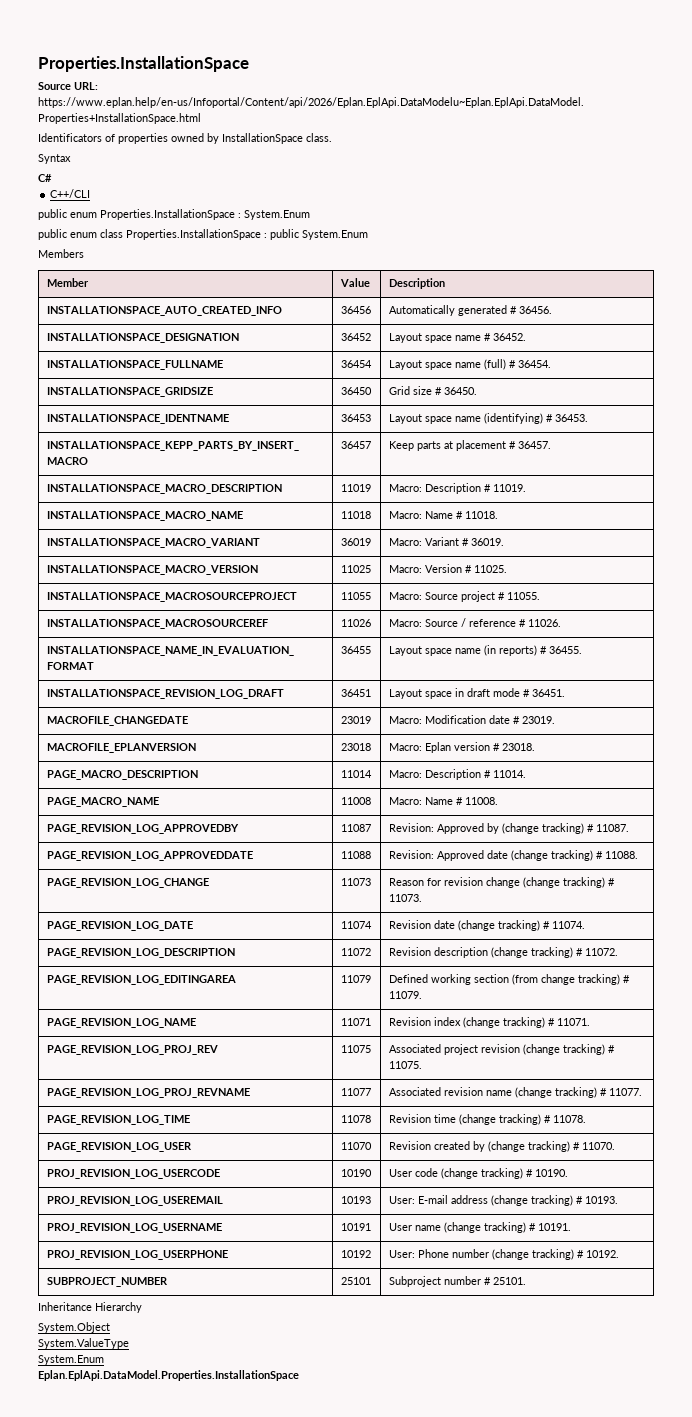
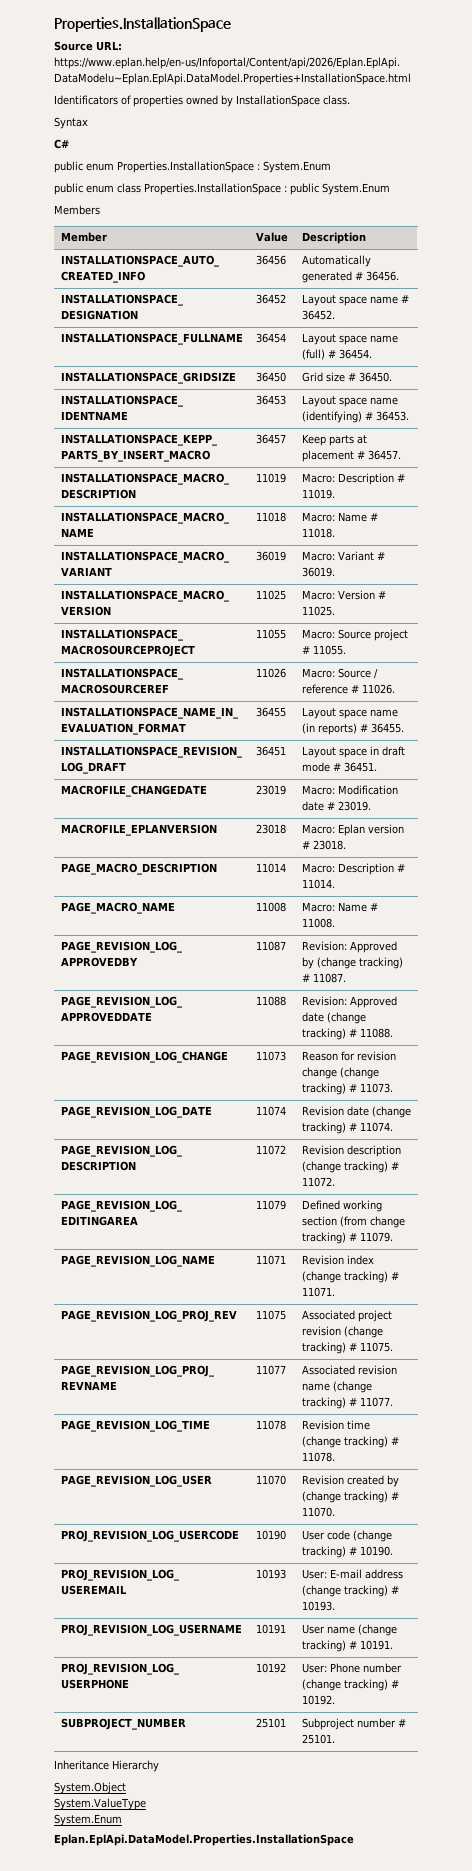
- C++/CLI

